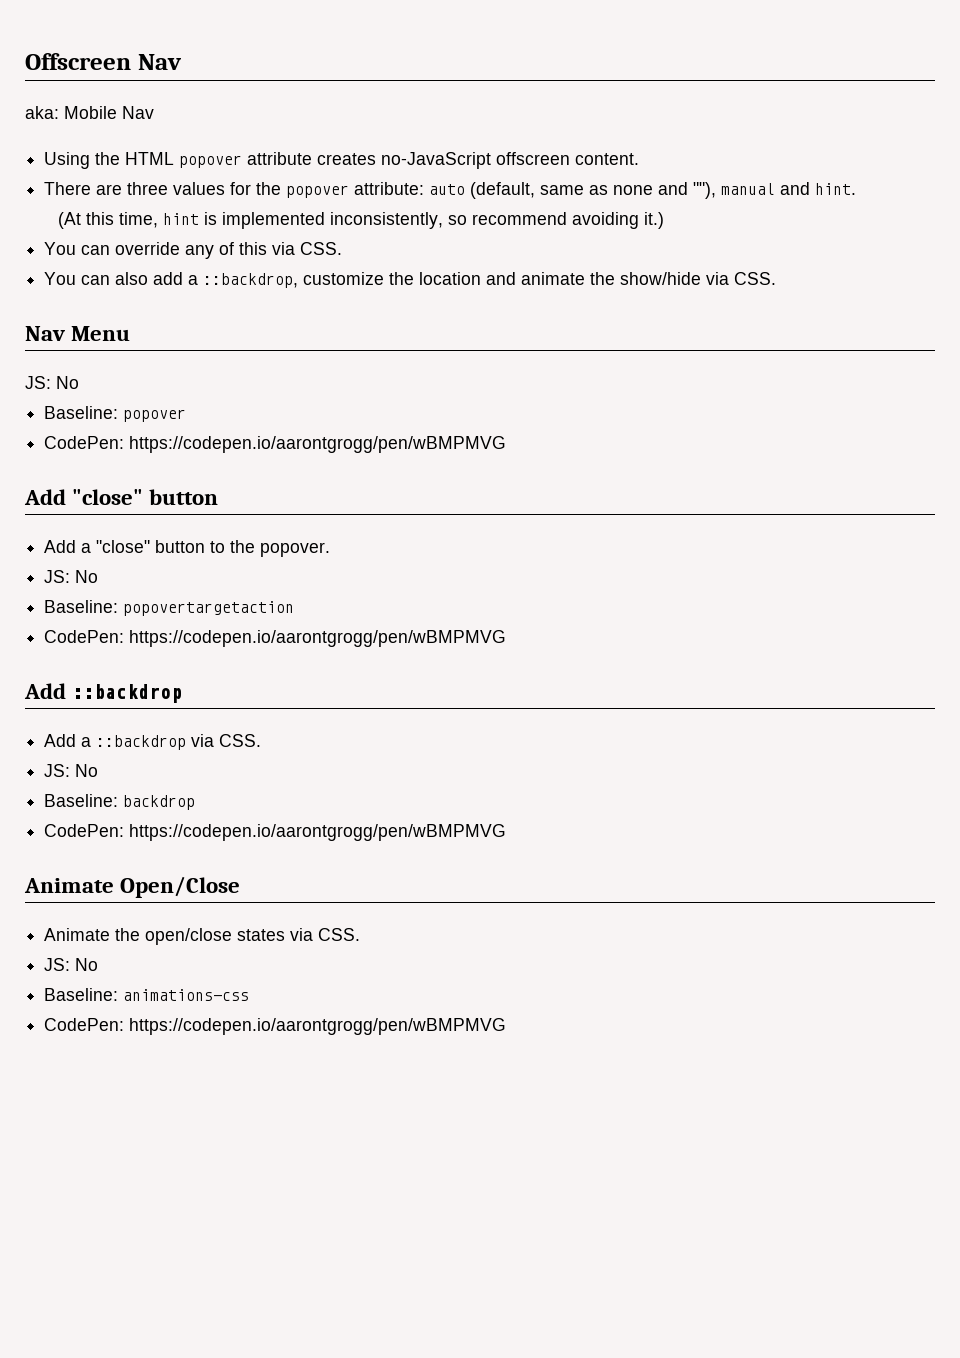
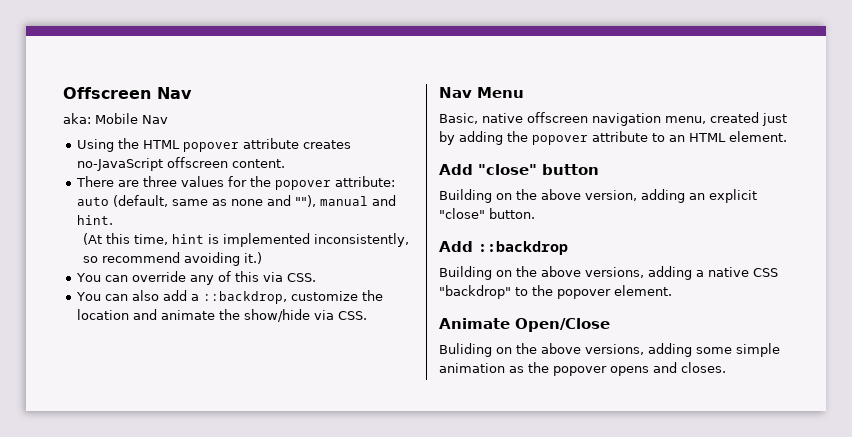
  Nav Menu
- JS: No
- Baseline: popover
- CodePen: https://codepen.io/aarontgrogg/pen/wBMPMVG
+ Basic, native offscreen navigation menu, created just by adding the popover attribute to an HTML element.
  Add "close" button
- Add a "close" button to the popover.
- JS: No
- Baseline: popovertargetaction
- CodePen: https://codepen.io/aarontgrogg/pen/wBMPMVG
+ Building on the above version, adding an explicit "close" button.
  Add ::backdrop
- Add a ::backdrop via CSS.
- JS: No
- Baseline: backdrop
- CodePen: https://codepen.io/aarontgrogg/pen/wBMPMVG
+ Building on the above versions, adding a native CSS "backdrop" to the popover element.
  Animate Open/Close
- Animate the open/close states via CSS.
- JS: No
- Baseline: animations-css
- CodePen: https://codepen.io/aarontgrogg/pen/wBMPMVG
+ Buliding on the above versions, adding some simple animation as the popover opens and closes.

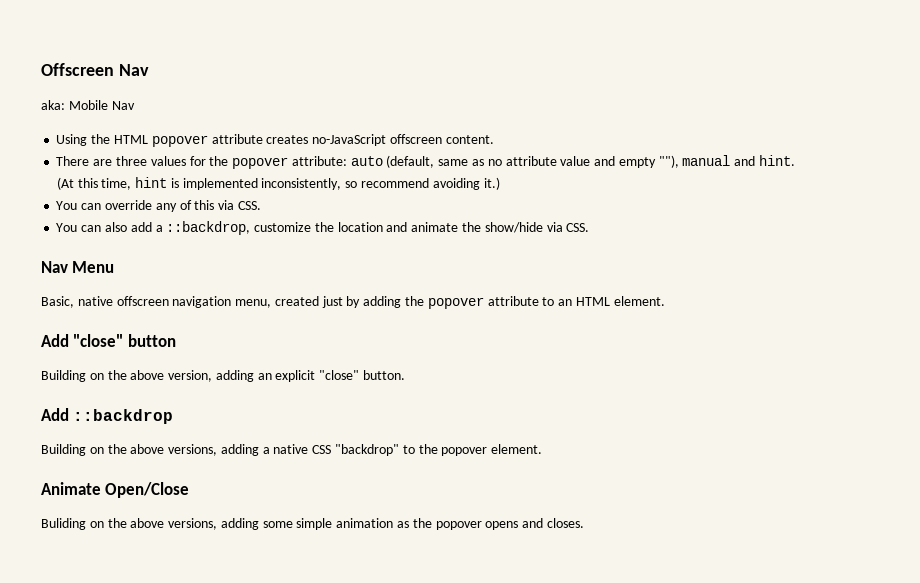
- There are three values for the popover attribute: auto (default, same as none and ""), manual and hint.
+ There are three values for the popover attribute: auto (default, same as no attribute value and empty ""), manual and hint.

